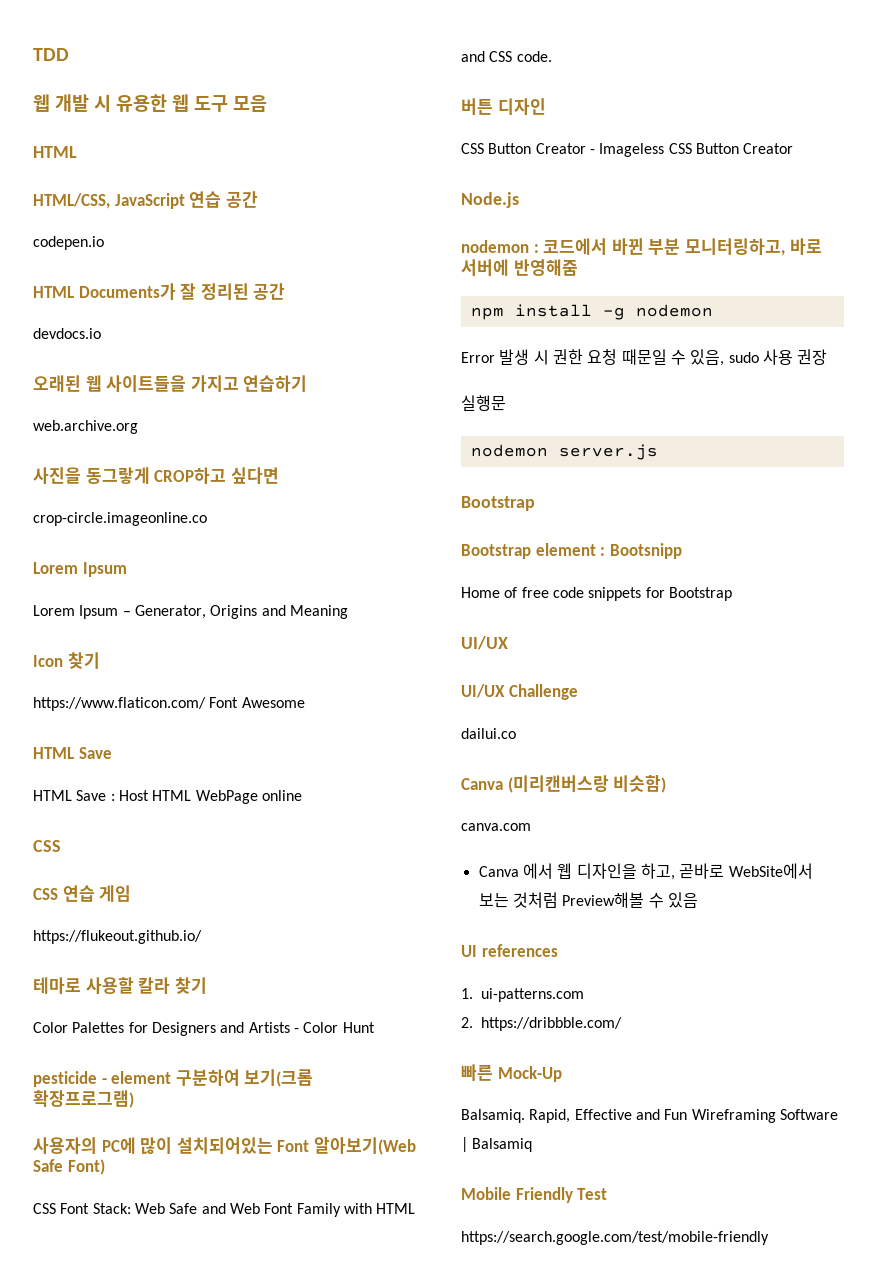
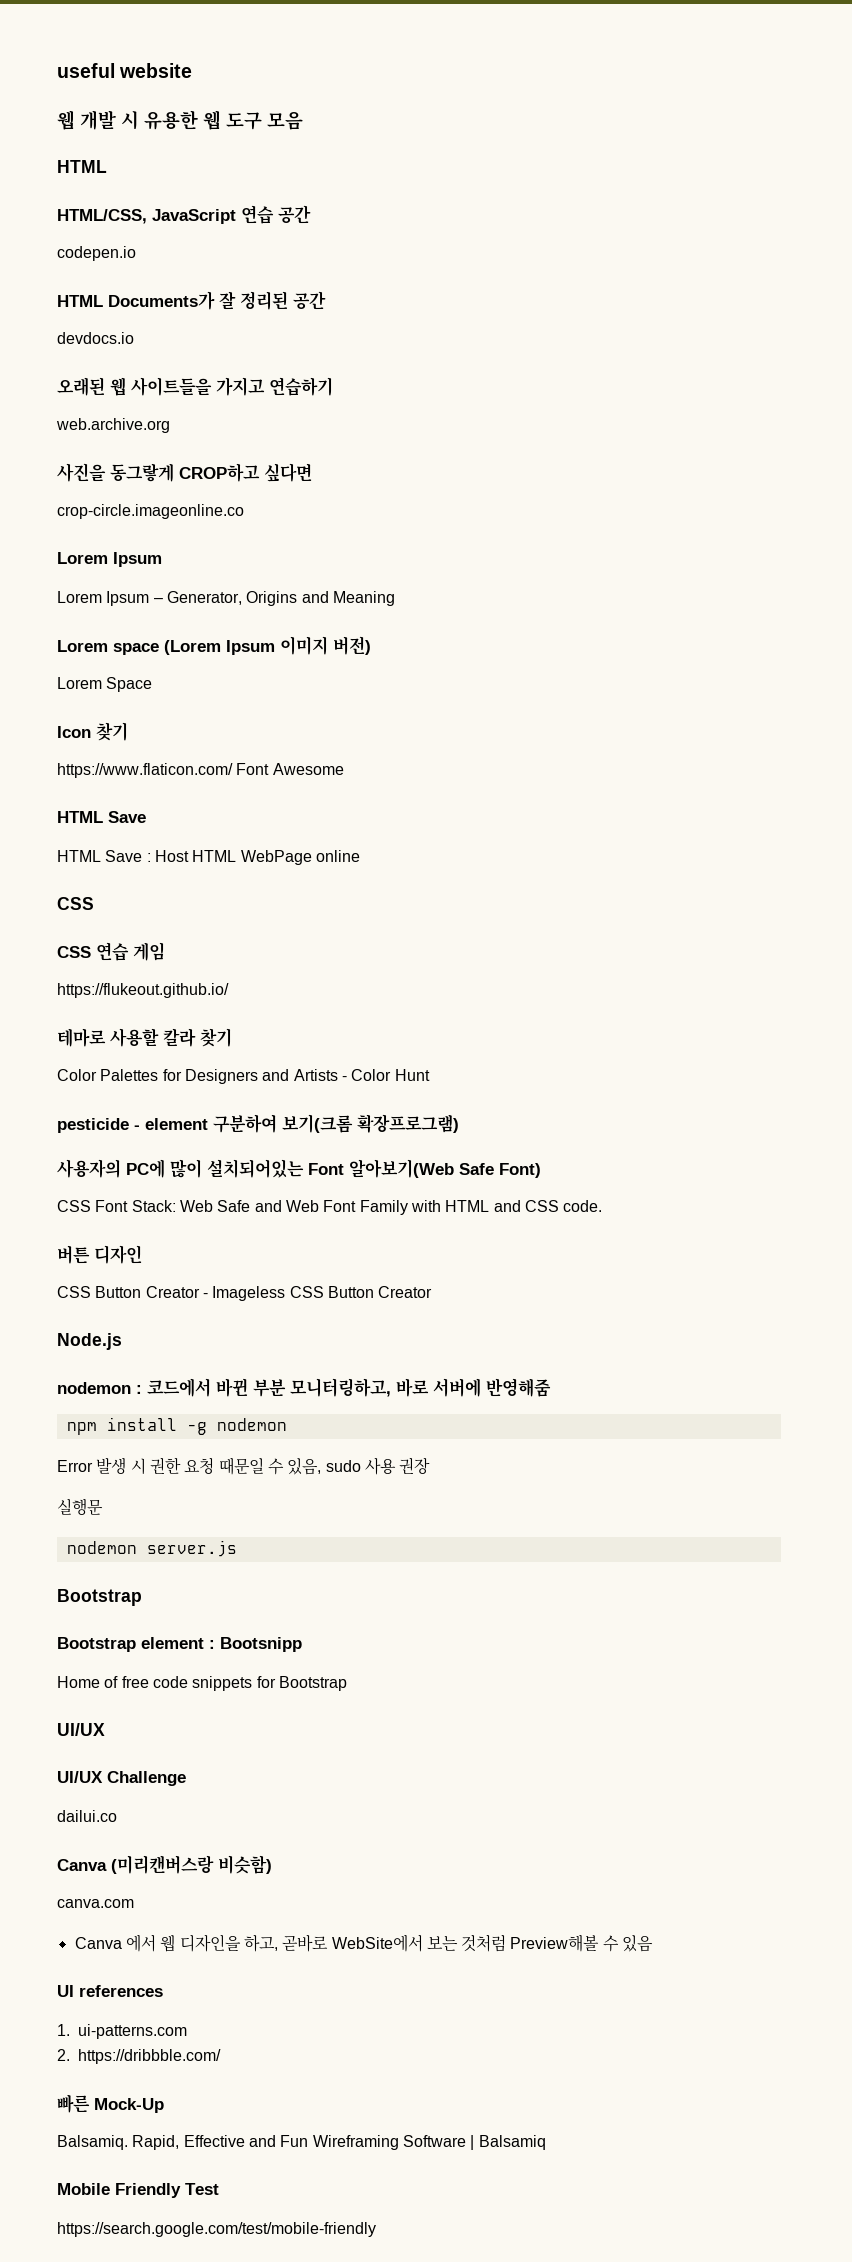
- TDD
+ useful website
+ Lorem space (Lorem Ipsum 이미지 버전)
+ Lorem Space

